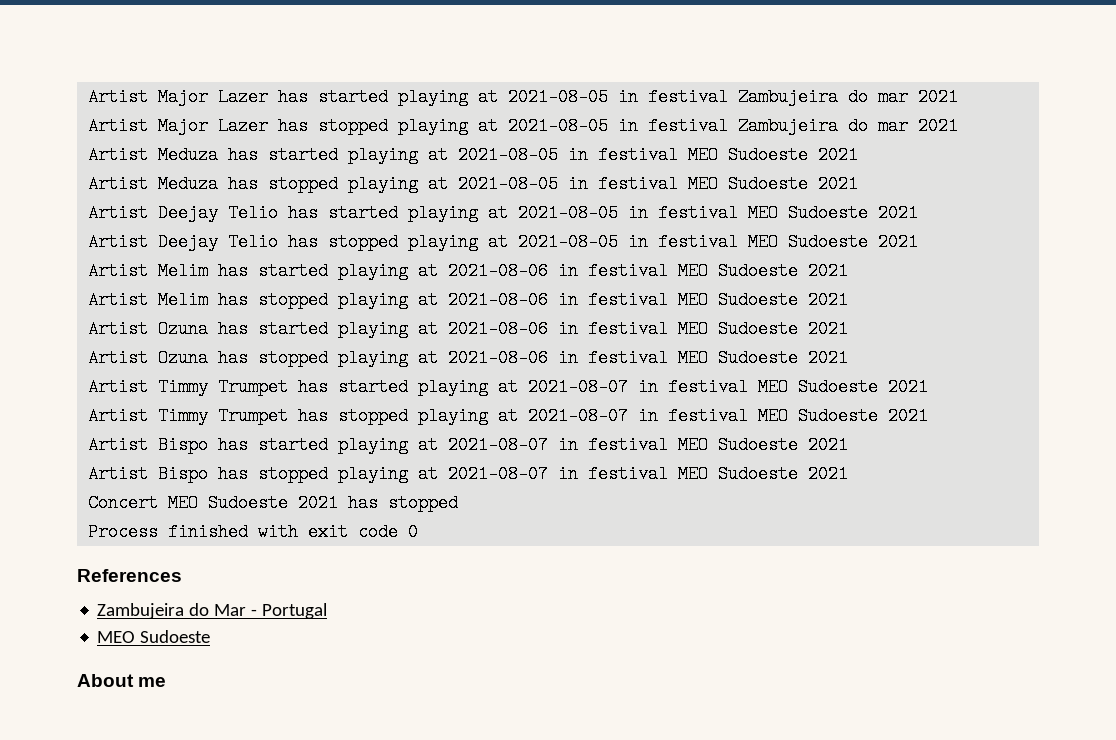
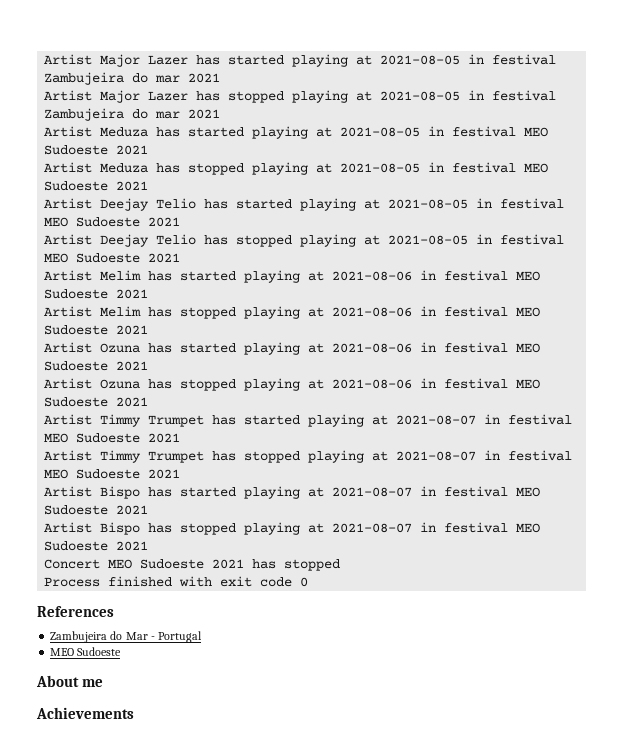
+ Achievements

